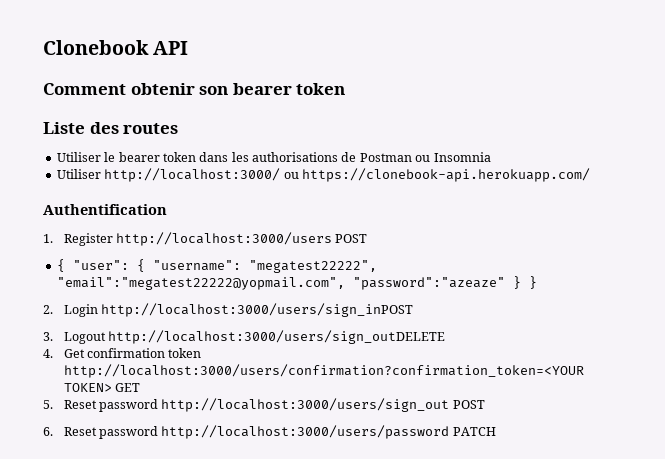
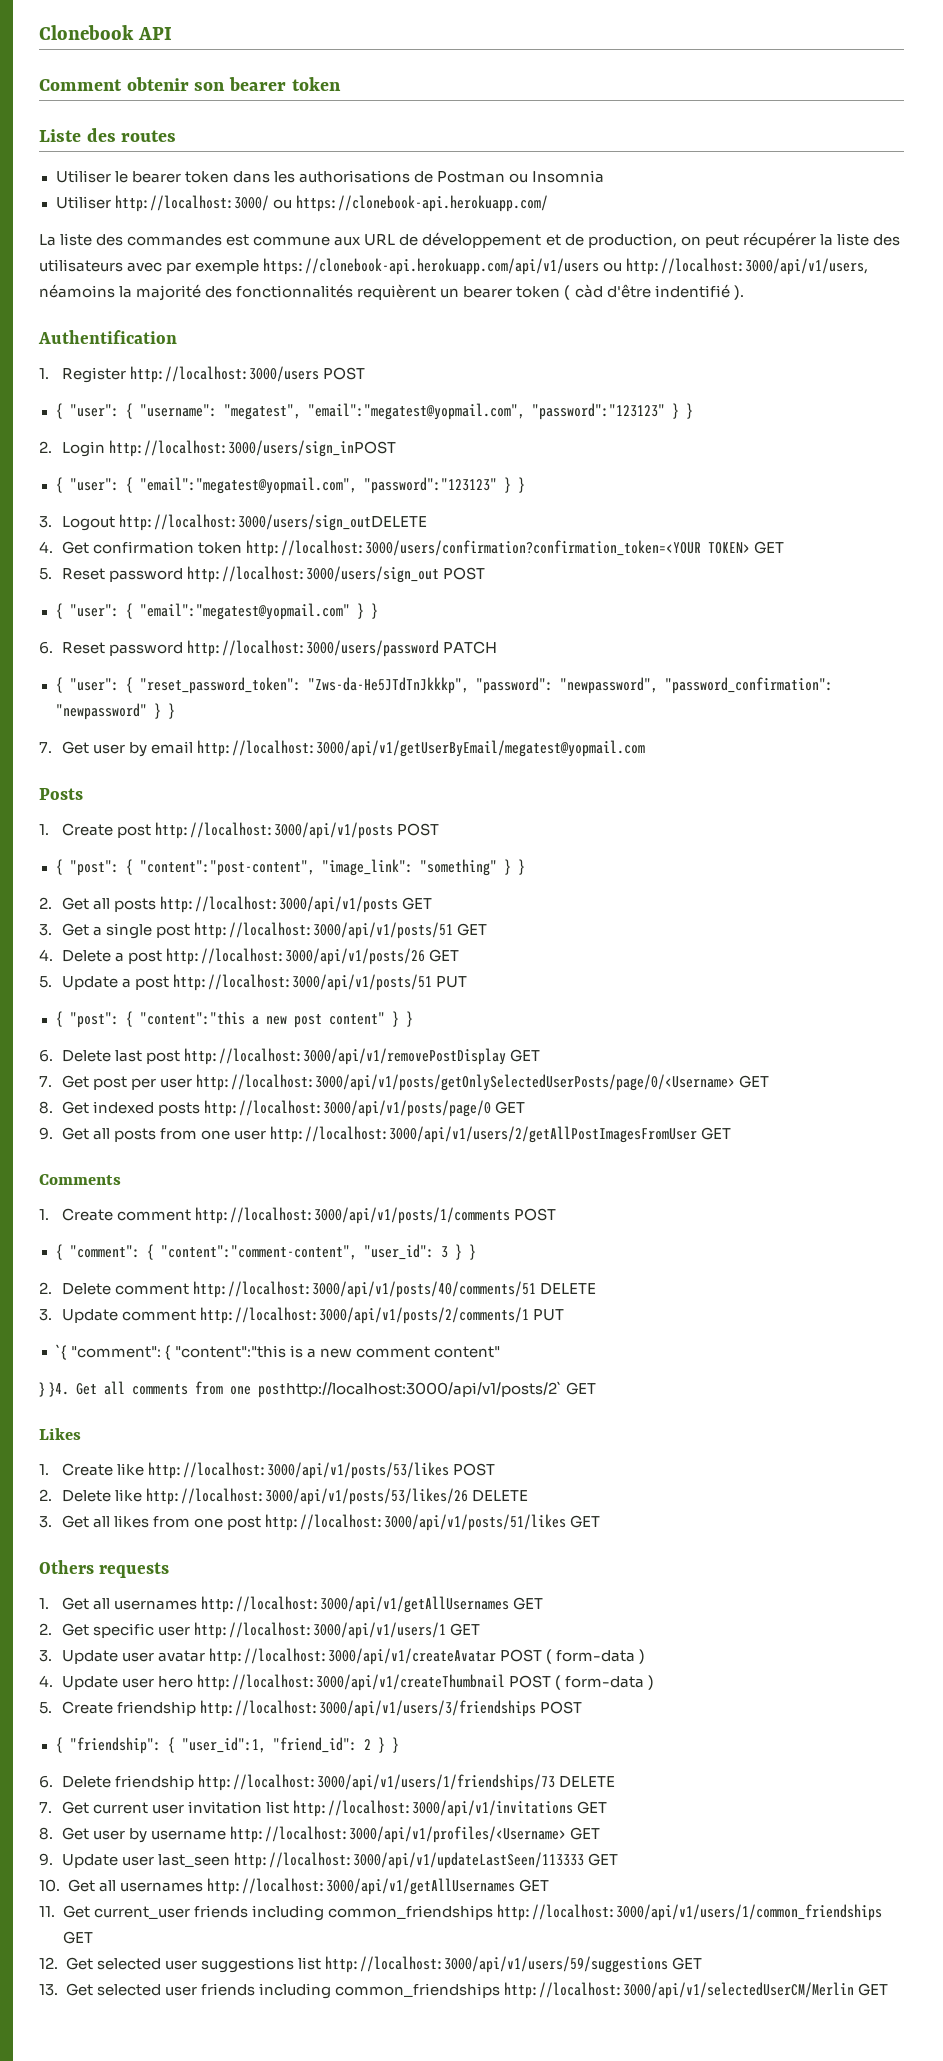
+ La liste des commandes est commune aux URL de développement et de production, on peut récupérer la liste des utilisateurs avec par exemple https://clonebook-api.herokuapp.com/api/v1/users ou http://localhost:3000/api/v1/users, néamoins la majorité des fonctionnalités requièrent un bearer token ( càd d'être indentifié ).
- { "user": { "username": "megatest22222", "email":"megatest22222@yopmail.com", "password":"azeaze" } }
+ { "user": { "username": "megatest", "email":"megatest@yopmail.com", "password":"123123" } }
+ { "user": { "email":"megatest@yopmail.com", "password":"123123" } }
+ { "user": { "email":"megatest@yopmail.com" } }
+ { "user": { "reset_password_token": "Zws-da-He5JTdTnJkkkp", "password": "newpassword", "password_confirmation": "newpassword" } }
+ 7. Get user by email http://localhost:3000/api/v1/getUserByEmail/megatest@yopmail.com
+ Posts
+ 1. Create post http://localhost:3000/api/v1/posts POST
+ { "post": { "content":"post-content", "image_link": "something" } }
+ 2. Get all posts http://localhost:3000/api/v1/posts GET
+ 3. Get a single post http://localhost:3000/api/v1/posts/51 GET
+ 4. Delete a post http://localhost:3000/api/v1/posts/26 GET
+ 5. Update a post http://localhost:3000/api/v1/posts/51 PUT
+ { "post": { "content":"this a new post content" } }
+ 6. Delete last post http://localhost:3000/api/v1/removePostDisplay GET
+ 7. Get post per user http://localhost:3000/api/v1/posts/getOnlySelectedUserPosts/page/0/<Username> GET
+ 8. Get indexed posts http://localhost:3000/api/v1/posts/page/0 GET
+ 9. Get all posts from one user http://localhost:3000/api/v1/users/2/getAllPostImagesFromUser GET
+ Comments
+ 1. Create comment http://localhost:3000/api/v1/posts/1/comments POST
+ { "comment": { "content":"comment-content", "user_id": 3 } }
+ 2. Delete comment http://localhost:3000/api/v1/posts/40/comments/51 DELETE
+ 3. Update comment http://localhost:3000/api/v1/posts/2/comments/1 PUT
+ `{ "comment": { "content":"this is a new comment content"
+ } }4. Get all comments from one posthttp://localhost:3000/api/v1/posts/2` GET
+ Likes
+ 1. Create like http://localhost:3000/api/v1/posts/53/likes POST
+ 2. Delete like http://localhost:3000/api/v1/posts/53/likes/26 DELETE
+ 3. Get all likes from one post http://localhost:3000/api/v1/posts/51/likes GET
+ Others requests
+ 1. Get all usernames http://localhost:3000/api/v1/getAllUsernames GET
+ 2. Get specific user http://localhost:3000/api/v1/users/1 GET
+ 3. Update user avatar http://localhost:3000/api/v1/createAvatar POST ( form-data )
+ 4. Update user hero http://localhost:3000/api/v1/createThumbnail POST ( form-data )
+ 5. Create friendship http://localhost:3000/api/v1/users/3/friendships POST
+ { "friendship": { "user_id":1, "friend_id": 2 } }
+ 6. Delete friendship http://localhost:3000/api/v1/users/1/friendships/73 DELETE
+ 7. Get current user invitation list http://localhost:3000/api/v1/invitations GET
+ 8. Get user by username http://localhost:3000/api/v1/profiles/<Username> GET
+ 9. Update user last_seen http://localhost:3000/api/v1/updateLastSeen/113333 GET
+ 10. Get all usernames http://localhost:3000/api/v1/getAllUsernames GET
+ 11. Get current_user friends including common_friendships http://localhost:3000/api/v1/users/1/common_friendships GET
+ 12. Get selected user suggestions list http://localhost:3000/api/v1/users/59/suggestions GET
+ 13. Get selected user friends including common_friendships http://localhost:3000/api/v1/selectedUserCM/Merlin GET

